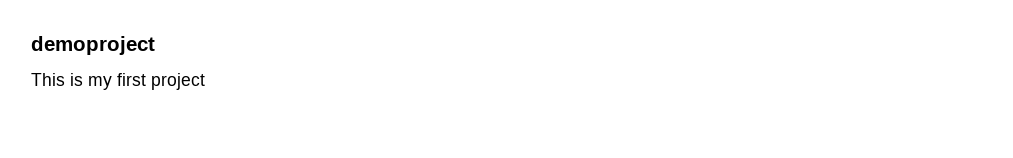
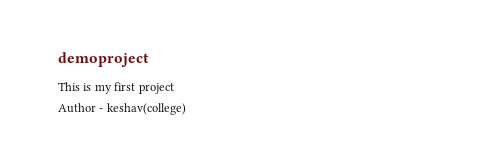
+ Author - keshav(college)

